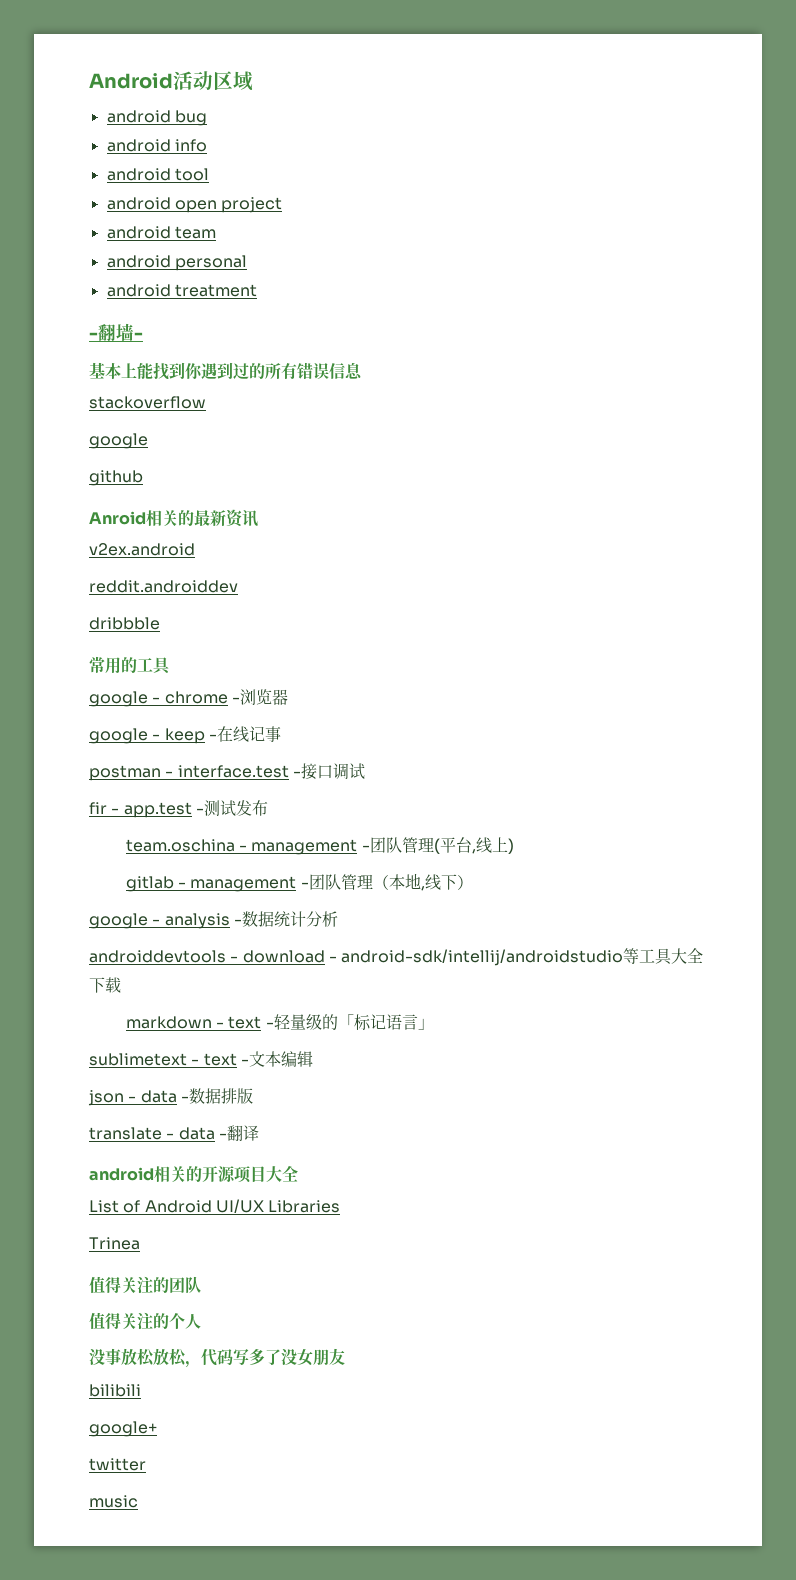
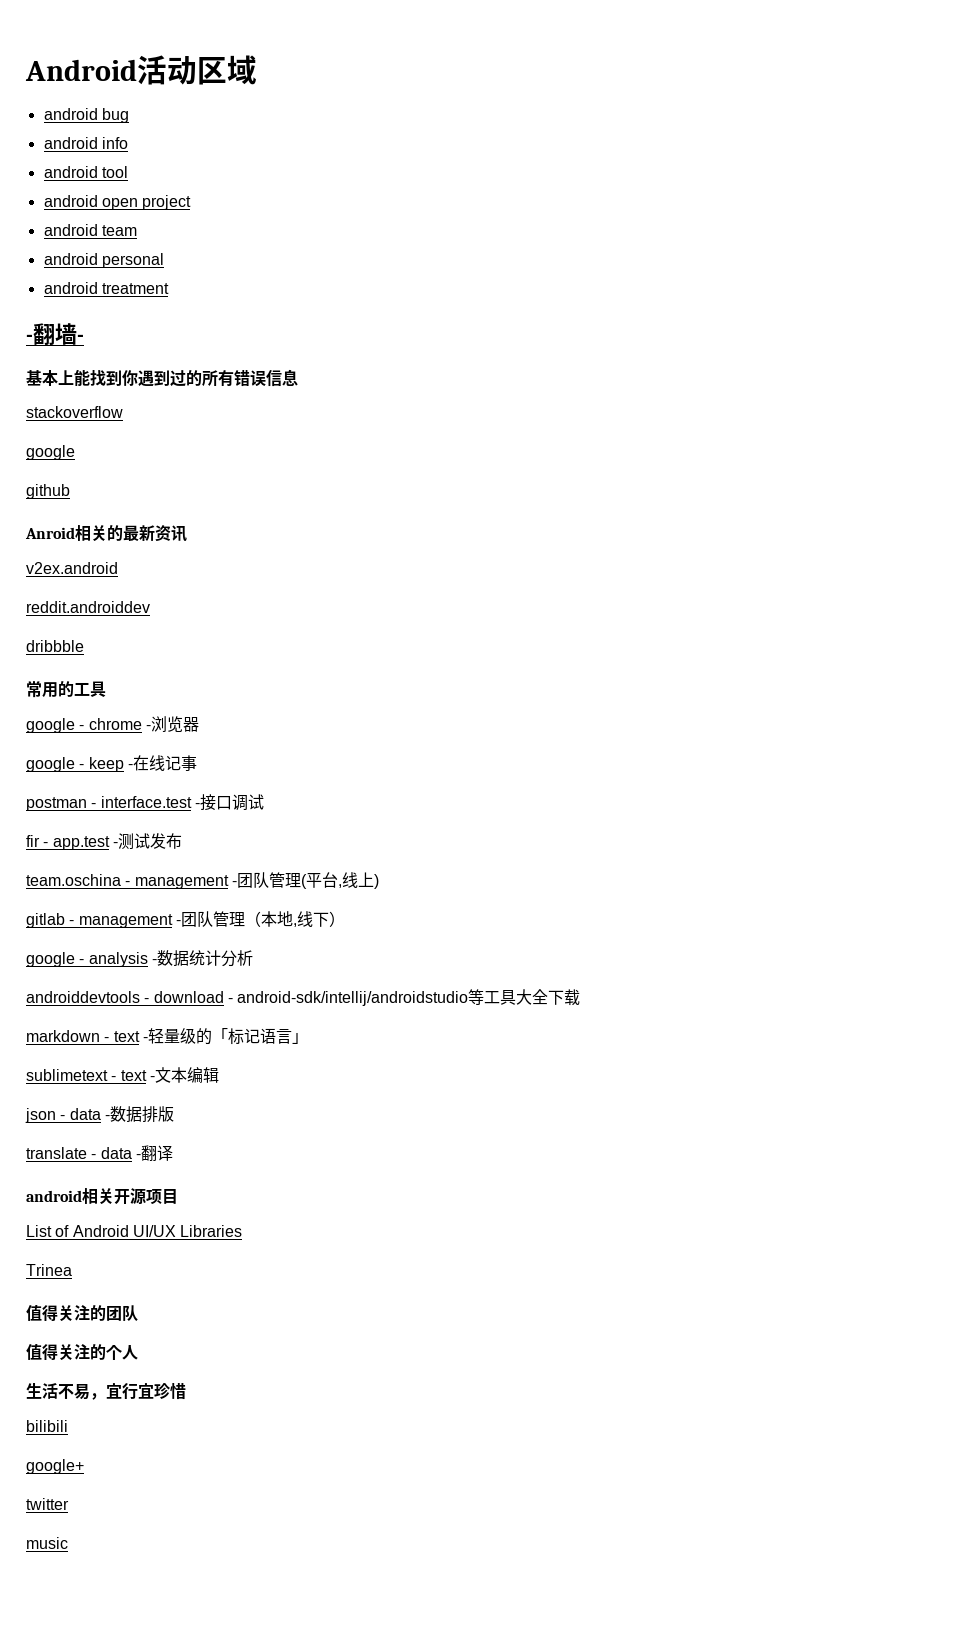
- android相关的开源项目大全
+ android相关开源项目
- 没事放松放松，代码写多了没女朋友
+ 生活不易，宜行宜珍惜

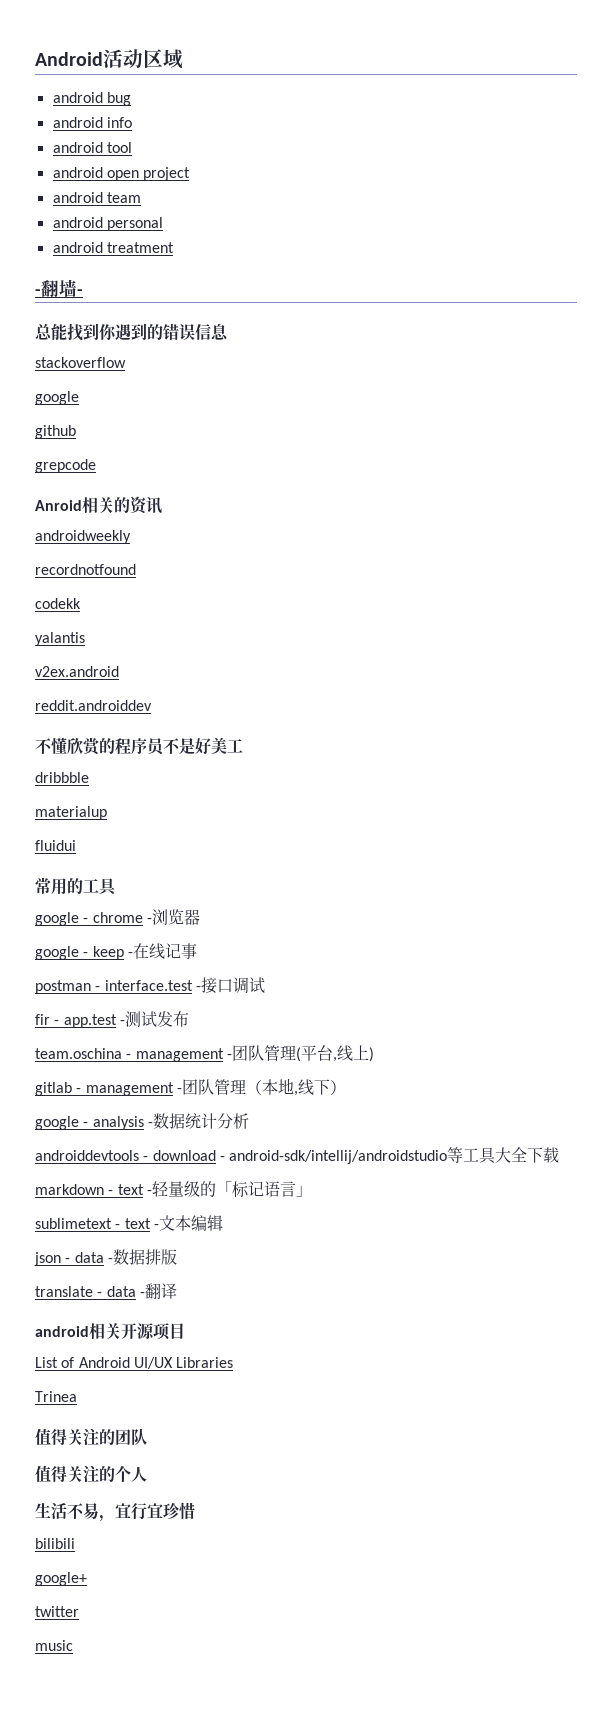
- 基本上能找到你遇到过的所有错误信息
+ 总能找到你遇到的错误信息
+ grepcode
- Anroid相关的最新资讯
+ Anroid相关的资讯
+ androidweekly
+ recordnotfound
+ codekk
+ yalantis
  v2ex.android
  reddit.androiddev
+ 不懂欣赏的程序员不是好美工
+ materialup
+ fluidui

